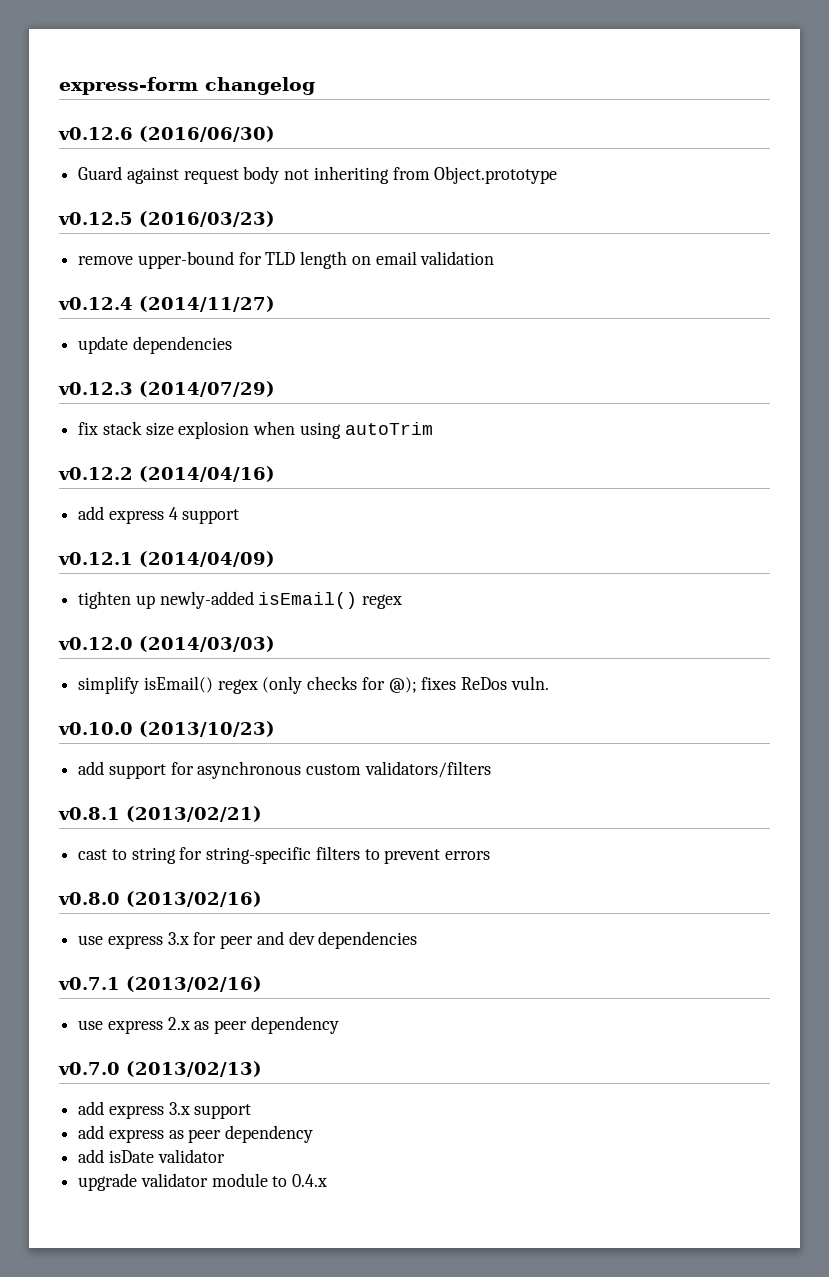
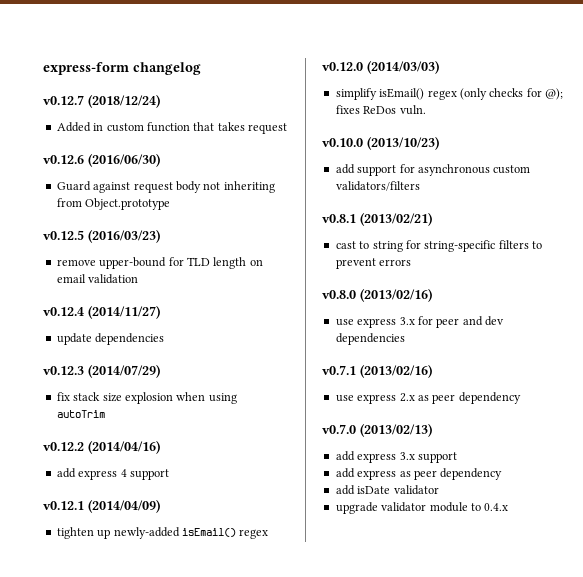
+ v0.12.7 (2018/12/24)
+ Added in custom function that takes request

